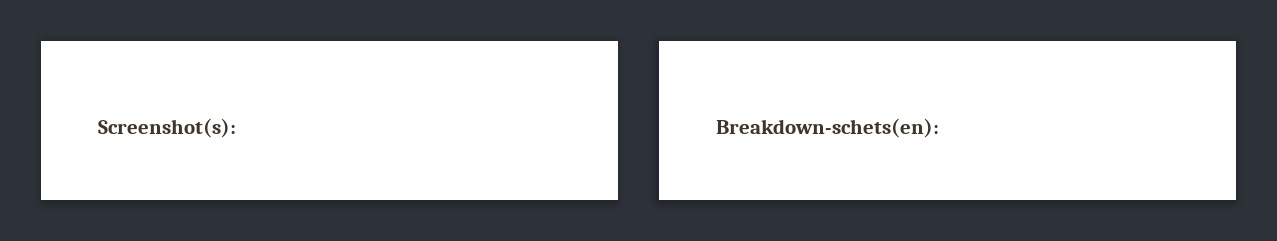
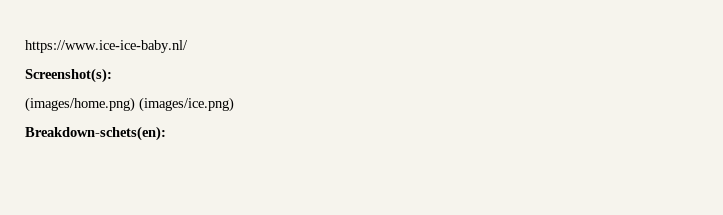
+ https://www.ice-ice-baby.nl/
+ (images/home.png) (images/ice.png)

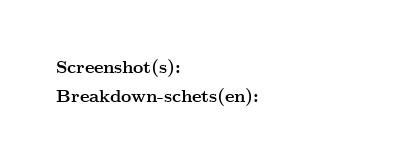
- https://www.ice-ice-baby.nl/
- (images/home.png) (images/ice.png)

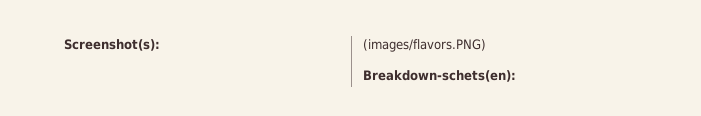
+ (images/flavors.PNG)

